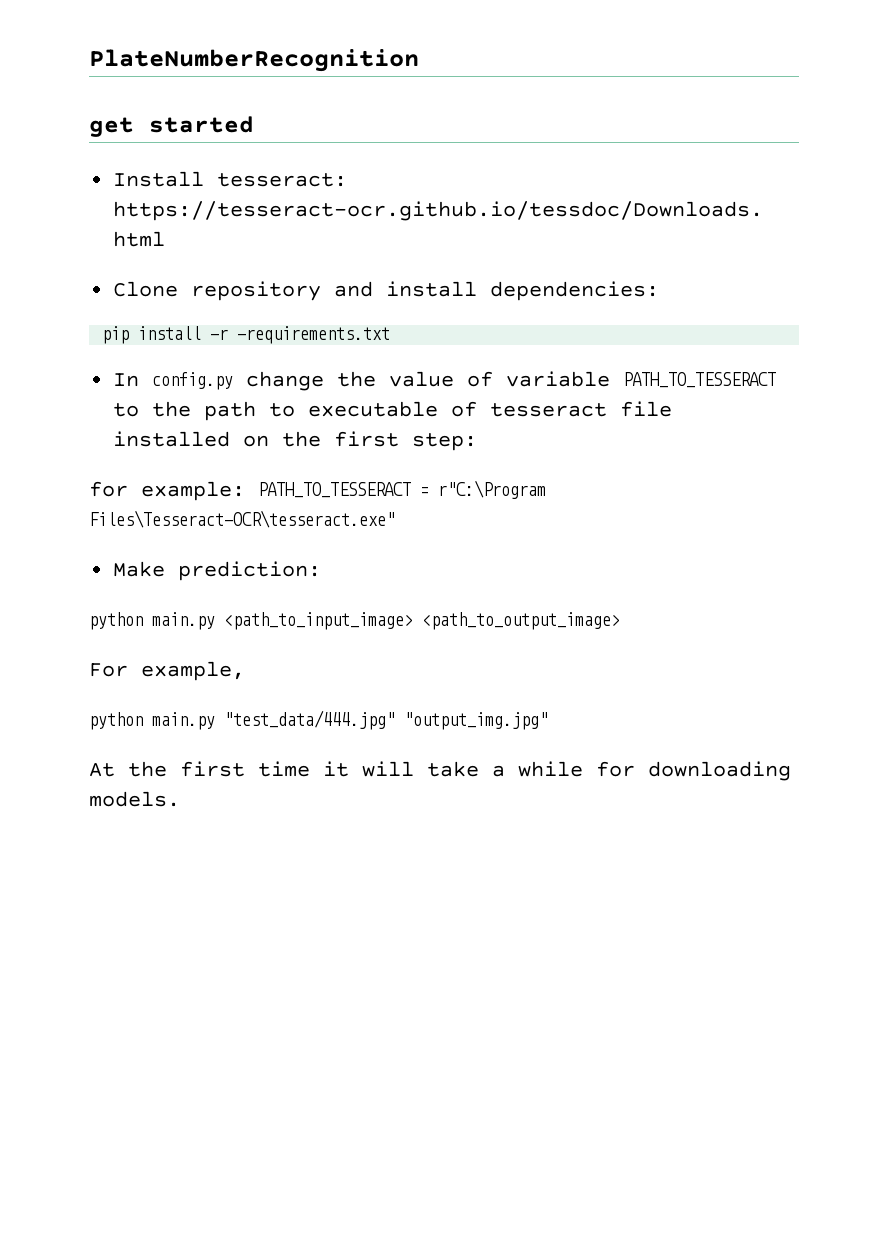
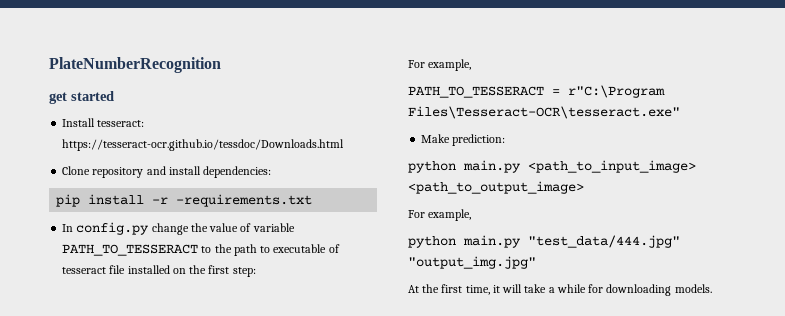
  In config.py change the value of variable PATH_TO_TESSERACT to the path to executable of tesseract file installed on the first step:
- for example: PATH_TO_TESSERACT = r"C:\Program Files\Tesseract-OCR\tesseract.exe"
+ For example,
+ PATH_TO_TESSERACT = r"C:\Program Files\Tesseract-OCR\tesseract.exe"
- At the first time it will take a while for downloading models.
+ At the first time, it will take a while for downloading models.

